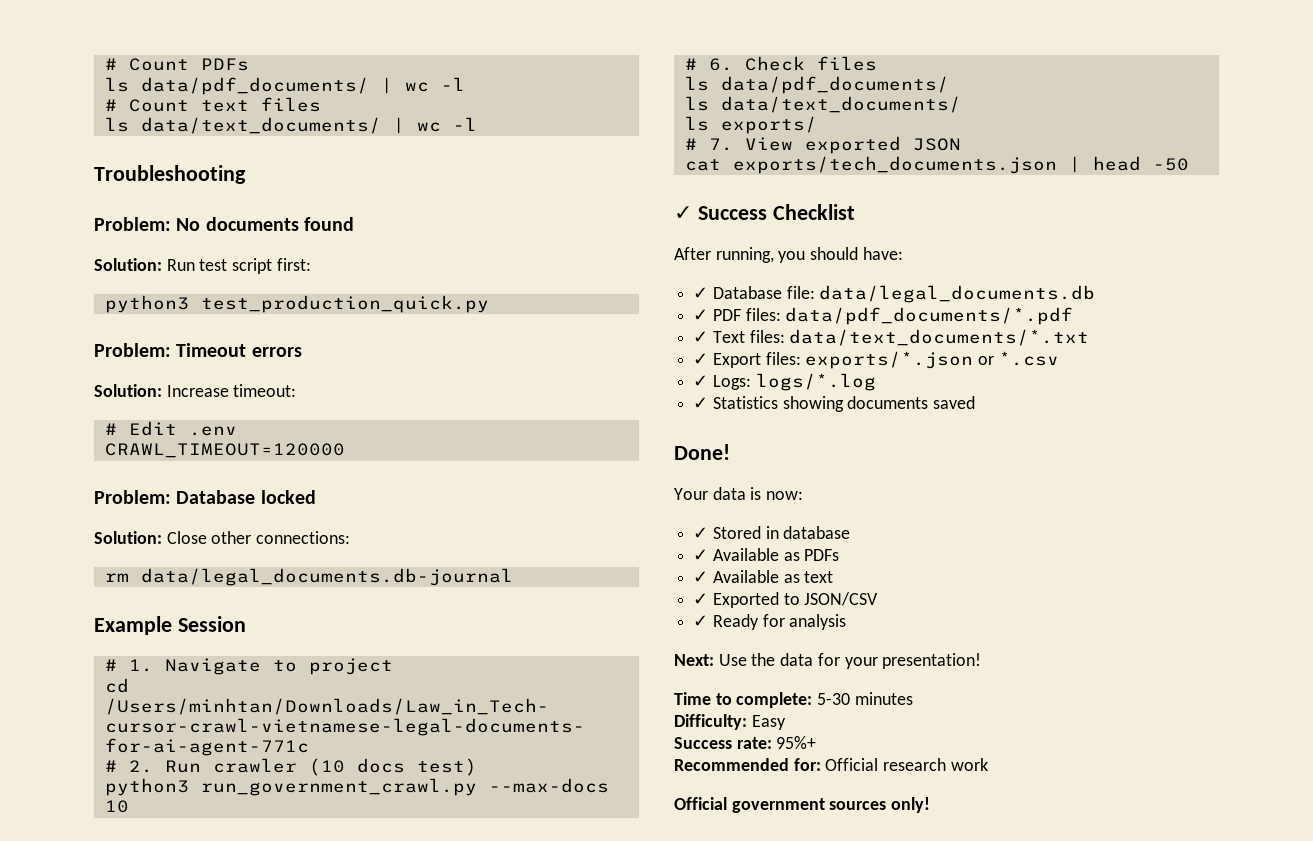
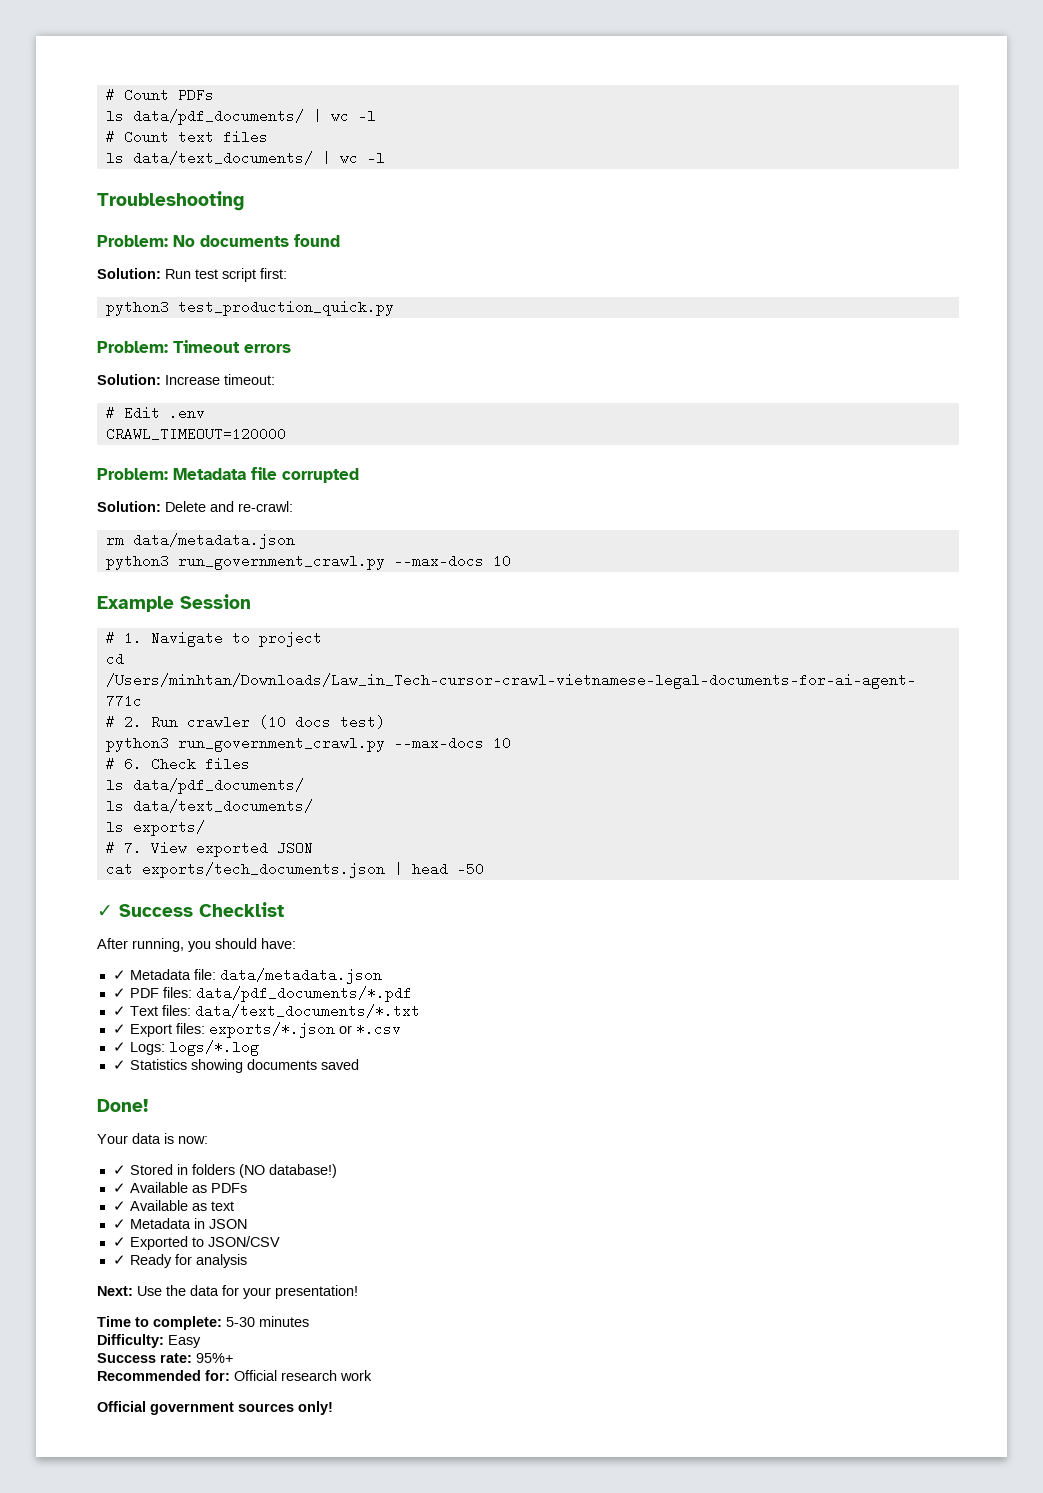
- Problem: Database locked
- Solution: Close other connections:
- rm data/legal_documents.db-journal
+ Problem: Metadata file corrupted
+ Solution: Delete and re-crawl:
+ rm data/metadata.json
+ python3 run_government_crawl.py --max-docs 10
- ✓ Database file: data/legal_documents.db
+ ✓ Metadata file: data/metadata.json
- ✓ Stored in database
+ ✓ Stored in folders (NO database!)
+ ✓ Metadata in JSON

